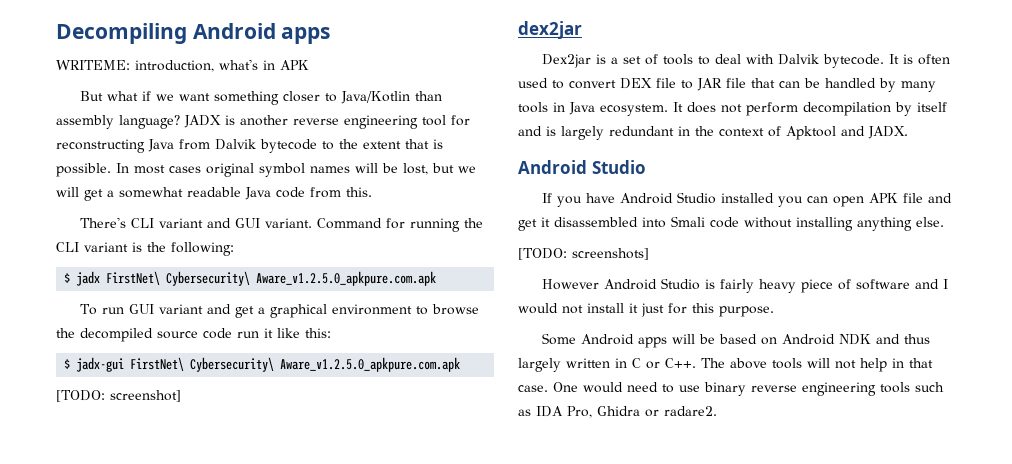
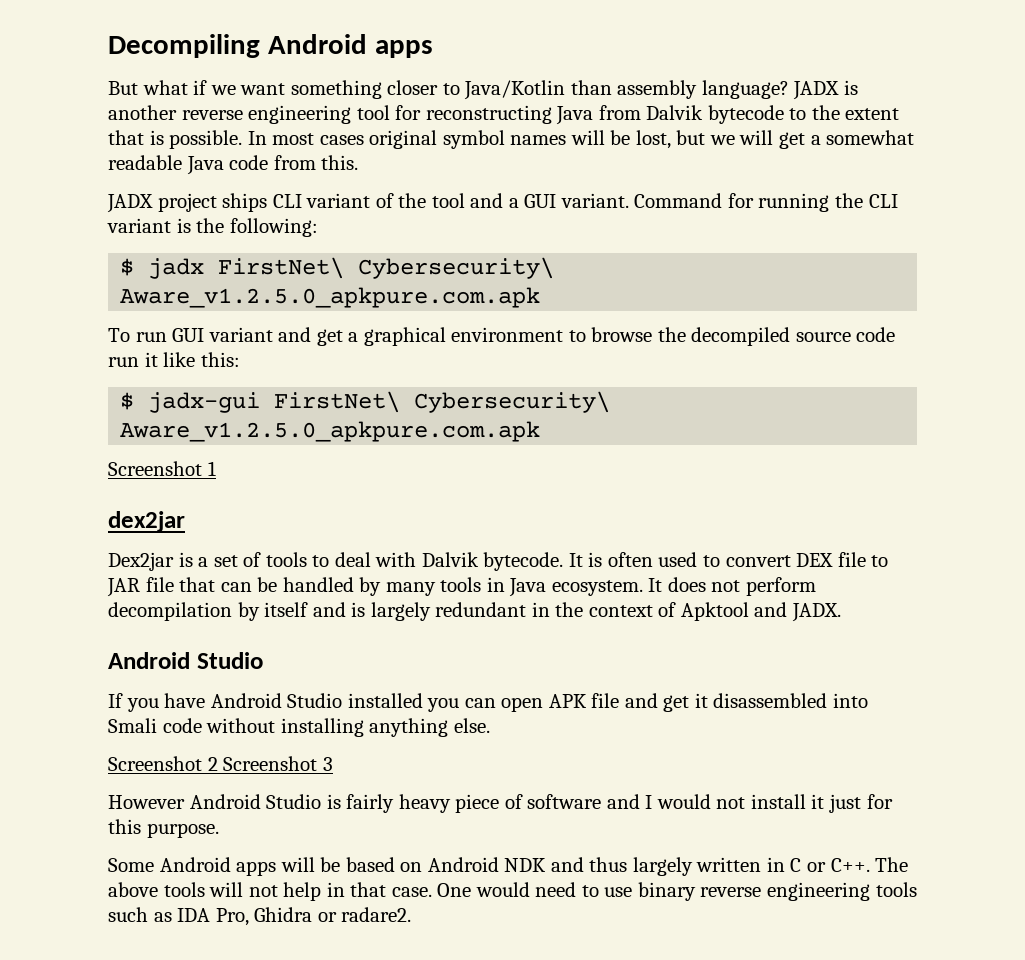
- WRITEME: introduction, what's in APK
- There's CLI variant and GUI variant.
+ JADX project ships CLI variant of the tool and a GUI variant.
- [TODO: screenshot]
+ Screenshot 1
- [TODO: screenshots]
+ Screenshot 2 Screenshot 3

